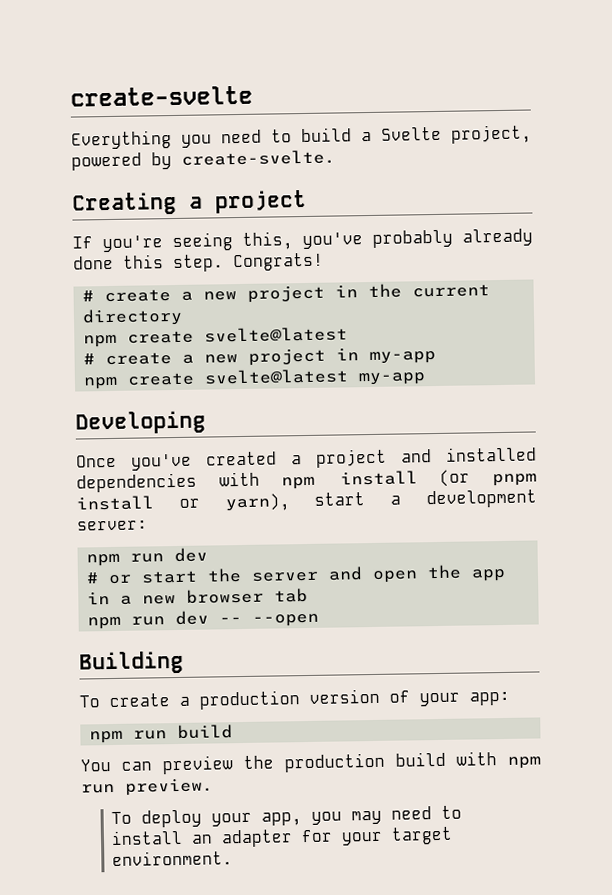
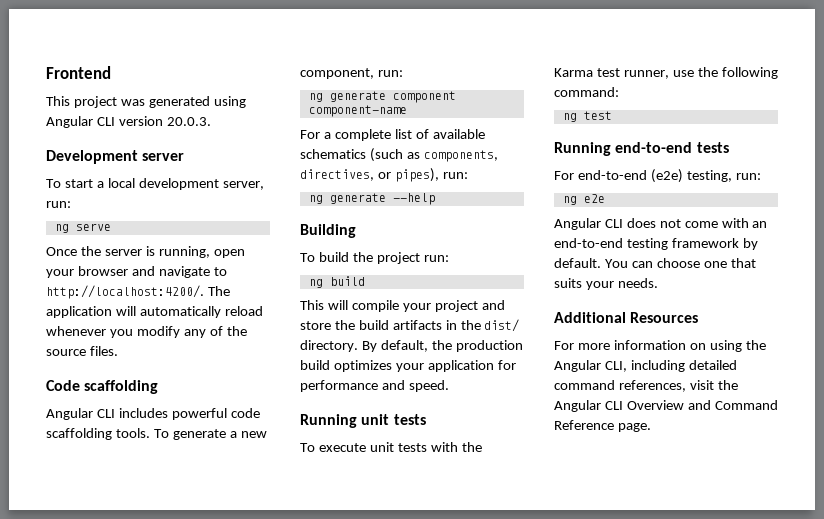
- create-svelte
- Everything you need to build a Svelte project, powered by create-svelte.
- Creating a project
- If you're seeing this, you've probably already done this step. Congrats!
- # create a new project in the current directory
- npm create svelte@latest
- # create a new project in my-app
- npm create svelte@latest my-app
- Developing
- Once you've created a project and installed dependencies with npm install (or pnpm install or yarn), start a development server:
- npm run dev
- # or start the server and open the app in a new browser tab
- npm run dev -- --open
+ Frontend
+ This project was generated using Angular CLI version 20.0.3.
+ Development server
+ To start a local development server, run:
+ ng serve
+ Once the server is running, open your browser and navigate to http://localhost:4200/. The application will automatically reload whenever you modify any of the source files.
+ Code scaffolding
+ Angular CLI includes powerful code scaffolding tools. To generate a new component, run:
+ ng generate component component-name
+ For a complete list of available schematics (such as components, directives, or pipes), run:
+ ng generate --help
  Building
- To create a production version of your app:
- npm run build
- You can preview the production build with npm run preview.
- To deploy your app, you may need to install an adapter for your target environment.
+ To build the project run:
+ ng build
+ This will compile your project and store the build artifacts in the dist/ directory. By default, the production build optimizes your application for performance and speed.
+ Running unit tests
+ To execute unit tests with the Karma test runner, use the following command:
+ ng test
+ Running end-to-end tests
+ For end-to-end (e2e) testing, run:
+ ng e2e
+ Angular CLI does not come with an end-to-end testing framework by default. You can choose one that suits your needs.
+ Additional Resources
+ For more information on using the Angular CLI, including detailed command references, visit the Angular CLI Overview and Command Reference page.

